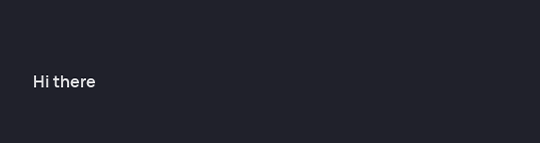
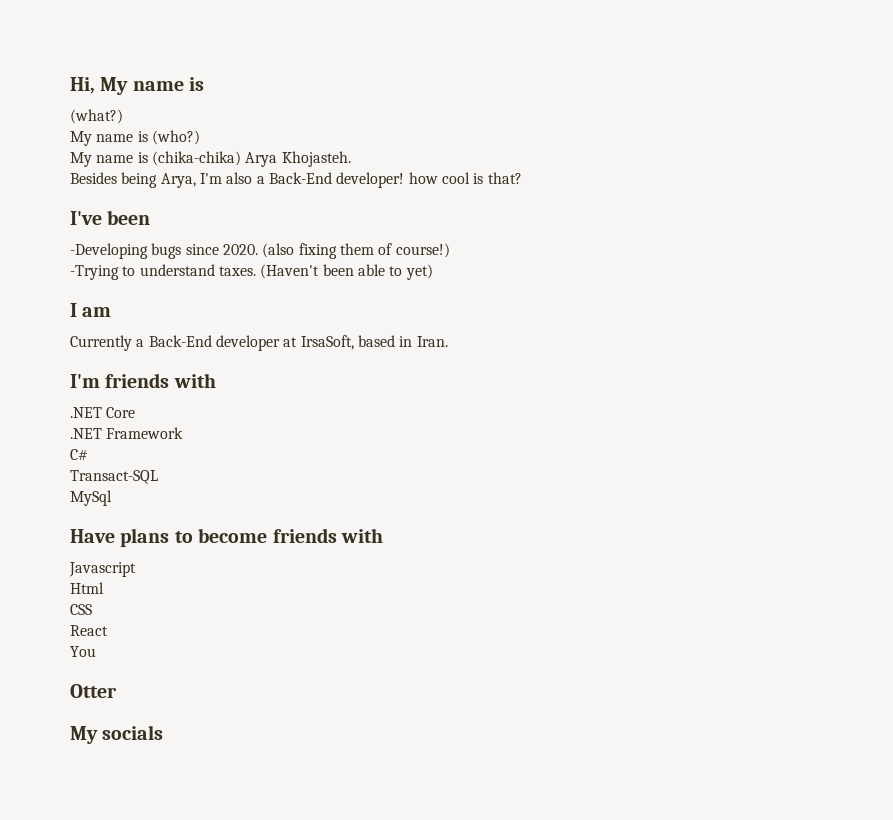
- Hi there
+ Hi, My name is
+ (what?)
+ My name is (who?)
+ My name is (chika-chika) Arya Khojasteh.
+ Besides being Arya, I'm also a Back-End developer! how cool is that?
+ I've been
+ -Developing bugs since 2020. (also fixing them of course!)
+ -Trying to understand taxes. (Haven't been able to yet)
+ I am
+ Currently a Back-End developer at IrsaSoft, based in Iran.
+ I'm friends with
+ .NET Core
+ .NET Framework
+ C#
+ Transact-SQL
+ MySql
+ Have plans to become friends with
+ Javascript
+ Html
+ CSS
+ React
+ You
+ Otter
+ My socials

